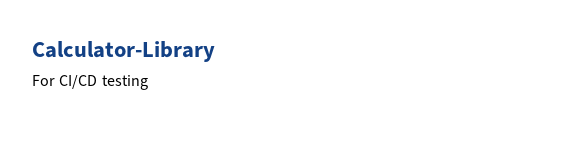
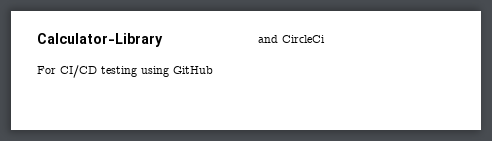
- For CI/CD testing
+ For CI/CD testing using GitHub and CircleCi

